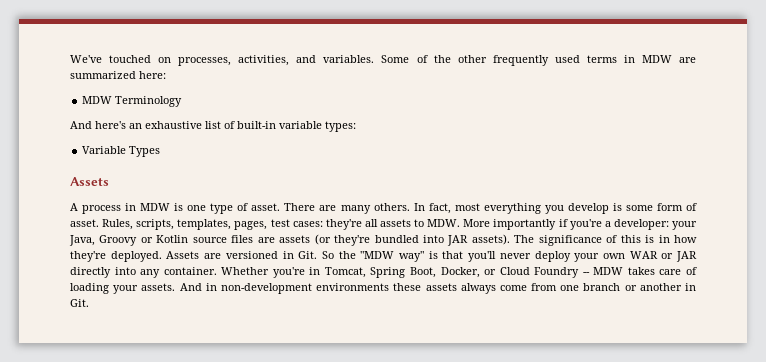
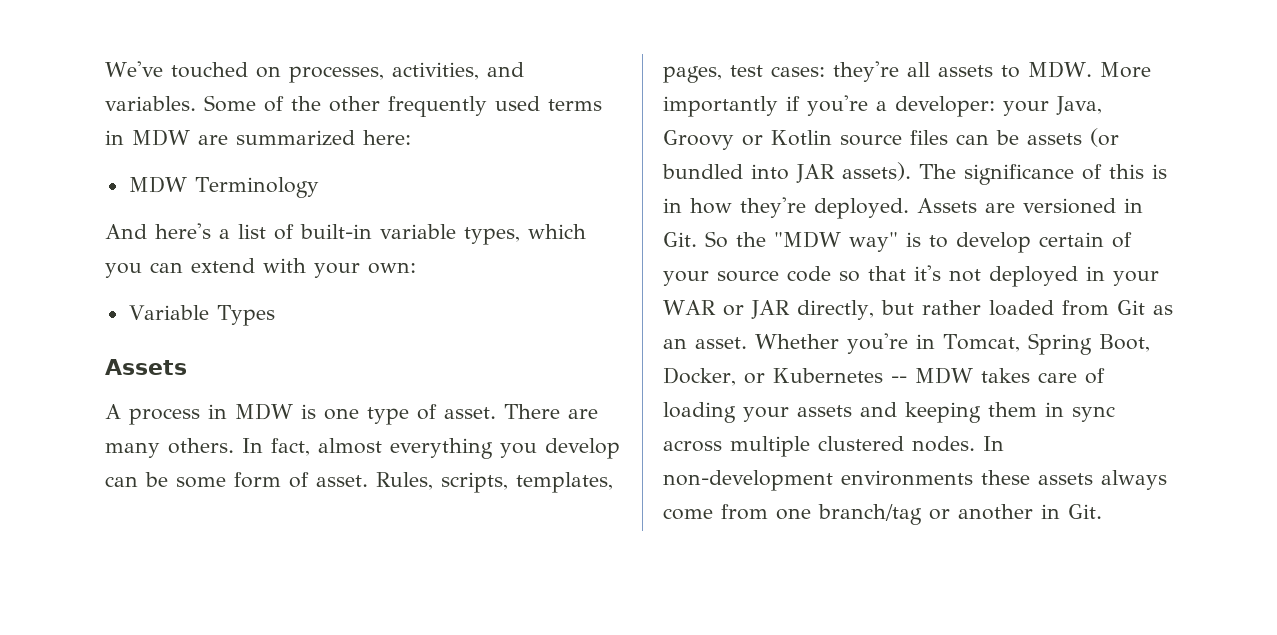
- And here's an exhaustive list of built-in variable types:
+ And here's a list of built-in variable types, which you can extend with your own:
- In fact, most everything you develop is some form of asset.
+ In fact, almost everything you develop can be some form of asset.
- Rules, scripts, templates, pages, test cases: they're all assets to MDW. More importantly if you're a developer: your Java, Groovy or Kotlin source files are assets (or they're bundled into JAR assets).
+ Rules, scripts, templates, pages, test cases: they're all assets to MDW. More importantly if you're a developer: your Java, Groovy or Kotlin source files can be assets (or bundled into JAR assets).
- Assets are versioned in Git. So the "MDW way" is that you'll never deploy your own WAR or JAR directly into any container.
+ Assets are versioned in Git. So the "MDW way" is to develop certain of your source code so that it's not deployed in your WAR or JAR directly, but rather loaded from Git as an asset.
- Whether you're in Tomcat, Spring Boot, Docker, or Cloud Foundry -- MDW takes care of loading your assets. And in non-development environments these assets always come from one branch or another in Git.
+ Whether you're in Tomcat, Spring Boot, Docker, or Kubernetes -- MDW takes care of loading your assets and keeping them in sync across multiple clustered nodes. In non-development environments these assets always come from one branch/tag or another in Git.

